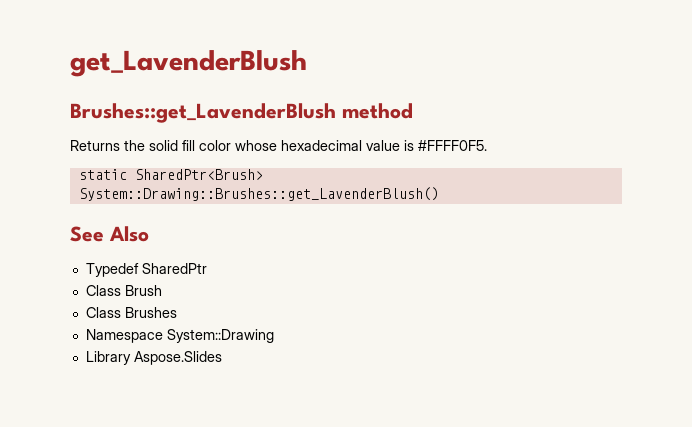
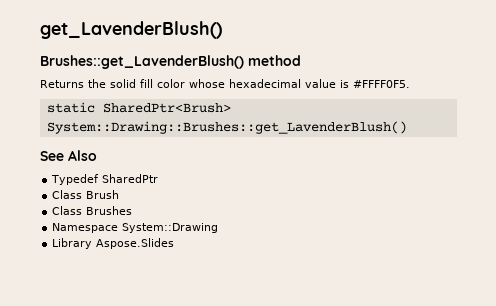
- get_LavenderBlush
- Brushes::get_LavenderBlush method
+ get_LavenderBlush()
+ Brushes::get_LavenderBlush() method

